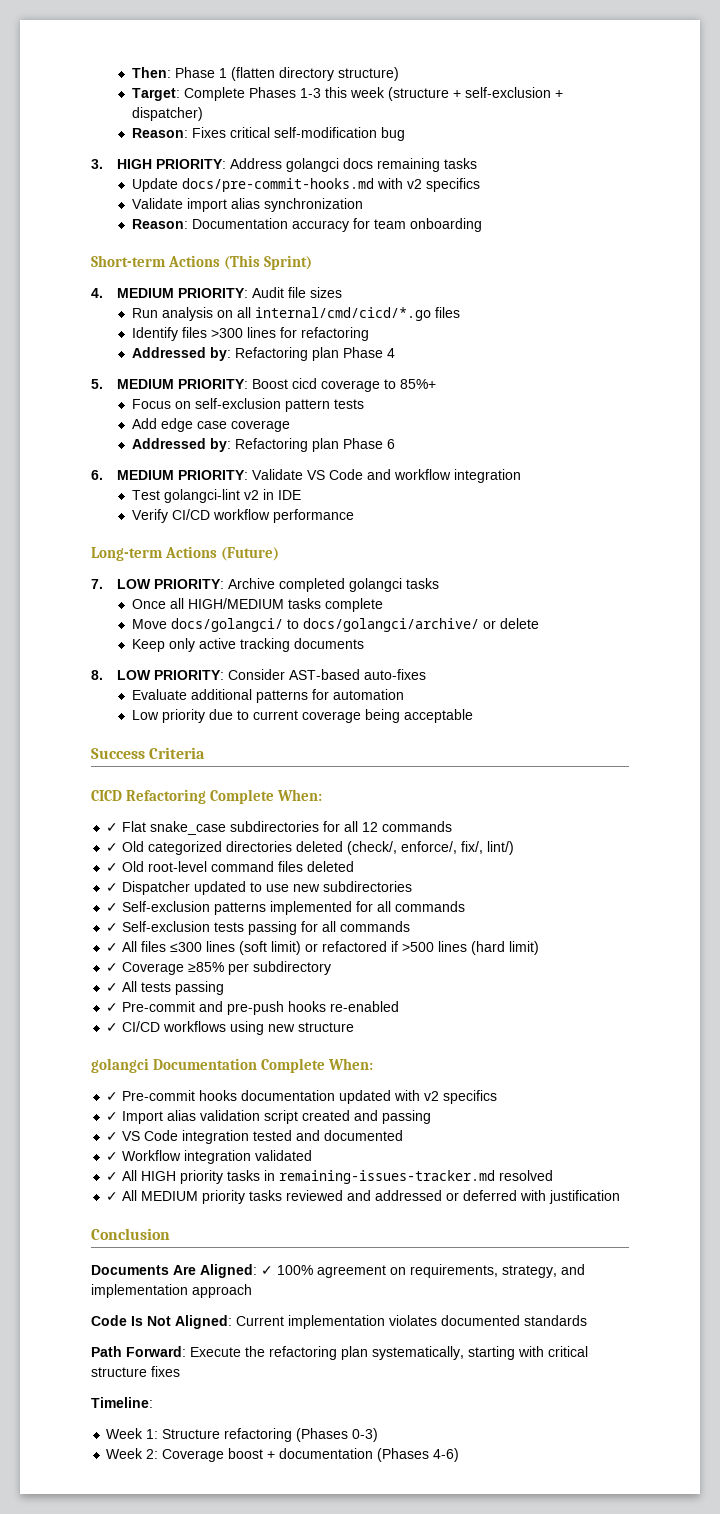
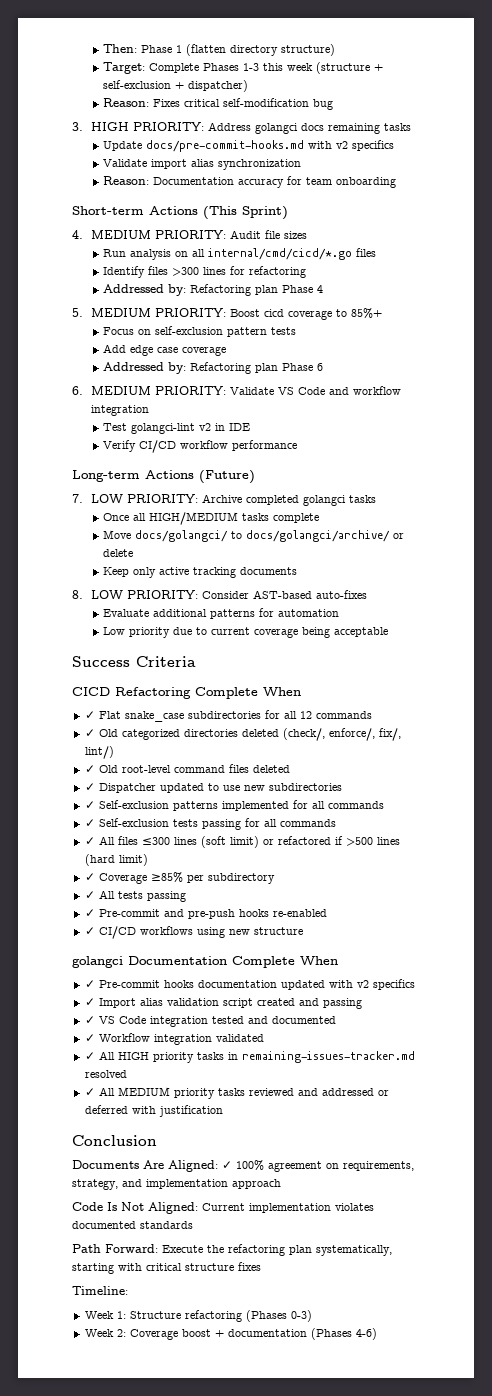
- CICD Refactoring Complete When:
+ CICD Refactoring Complete When
- golangci Documentation Complete When:
+ golangci Documentation Complete When

